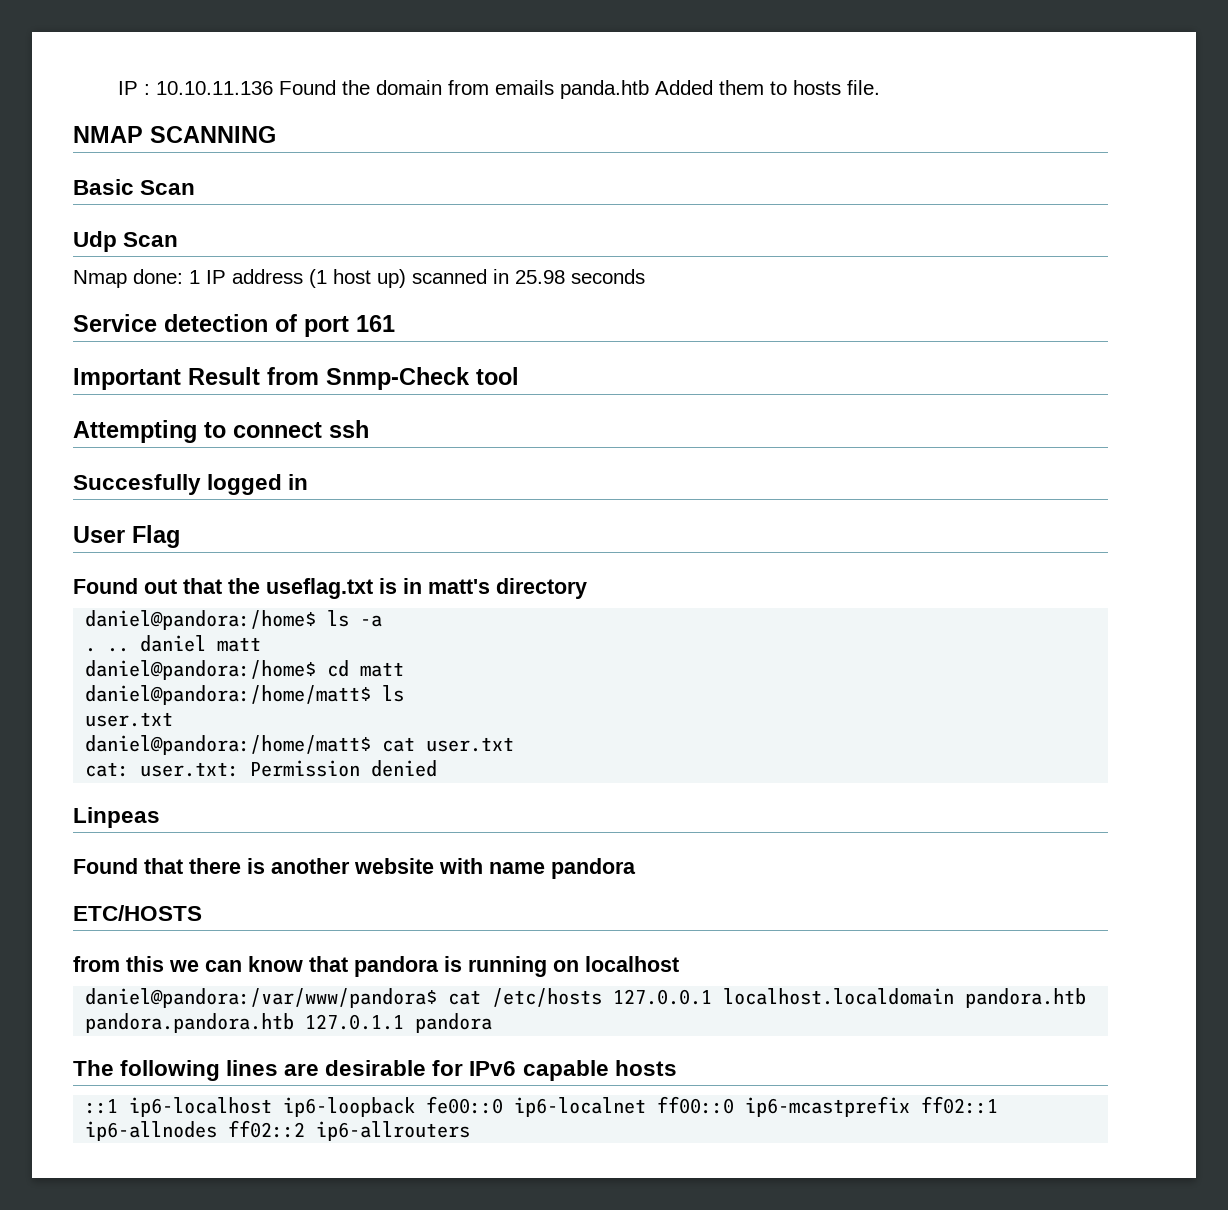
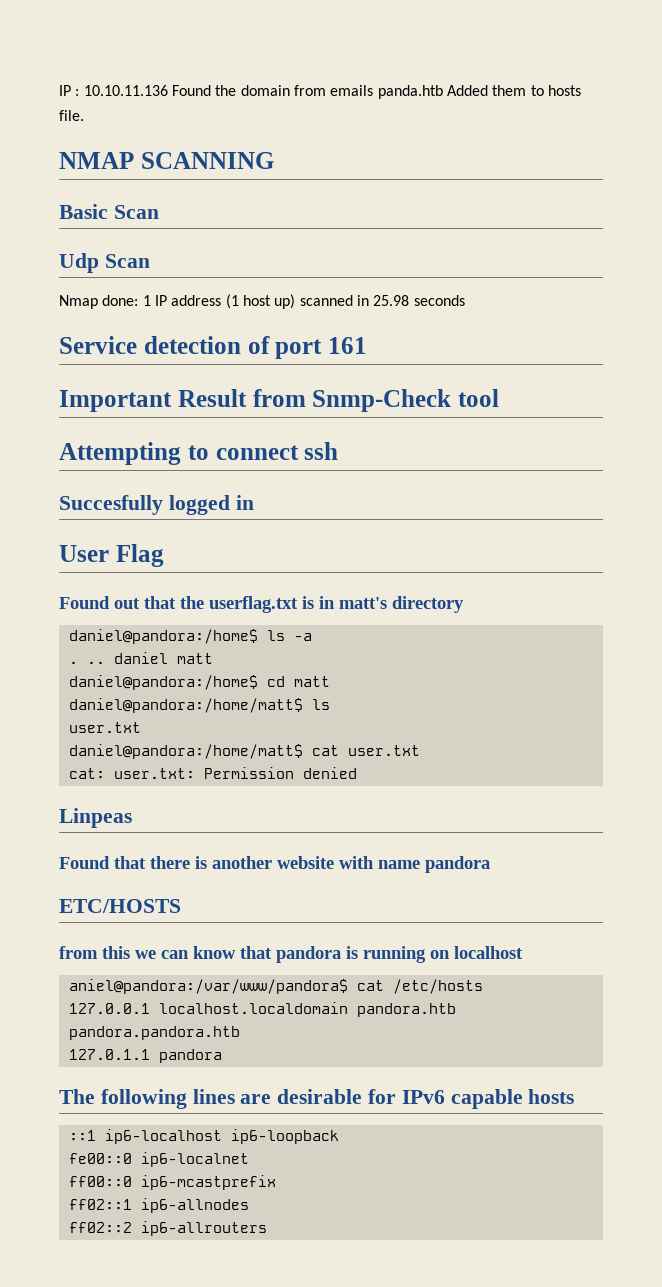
- Found out that the useflag.txt is in matt's directory
+ Found out that the userflag.txt is in matt's directory
- daniel@pandora:/var/www/pandora$ cat /etc/hosts 127.0.0.1 localhost.localdomain pandora.htb pandora.pandora.htb 127.0.1.1 pandora
+ aniel@pandora:/var/www/pandora$ cat /etc/hosts
+ 127.0.0.1 localhost.localdomain pandora.htb pandora.pandora.htb
+ 127.0.1.1 pandora
- ::1 ip6-localhost ip6-loopback fe00::0 ip6-localnet ff00::0 ip6-mcastprefix ff02::1 ip6-allnodes ff02::2 ip6-allrouters
+ ::1 ip6-localhost ip6-loopback
+ fe00::0 ip6-localnet
+ ff00::0 ip6-mcastprefix
+ ff02::1 ip6-allnodes
+ ff02::2 ip6-allrouters

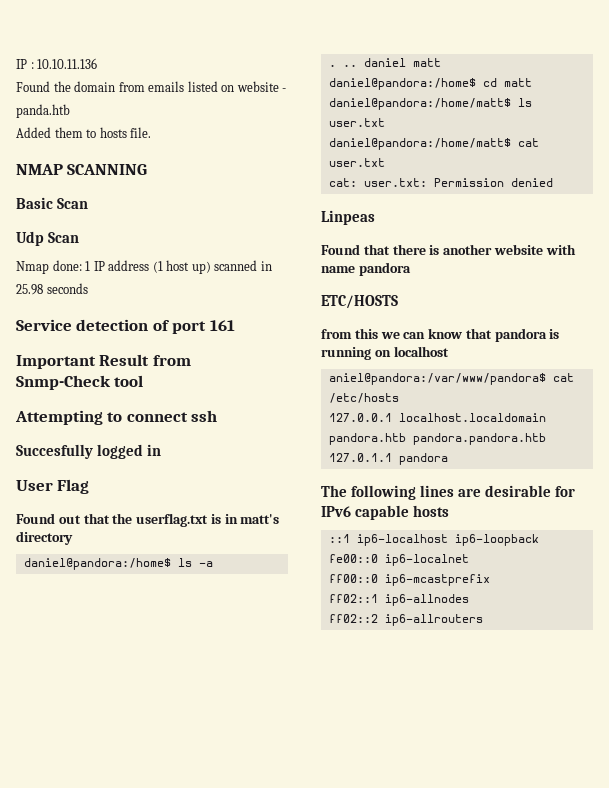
- IP : 10.10.11.136 Found the domain from emails panda.htb Added them to hosts file.
+ IP : 10.10.11.136
+ Found the domain from emails listed on website - panda.htb
+ Added them to hosts file.

